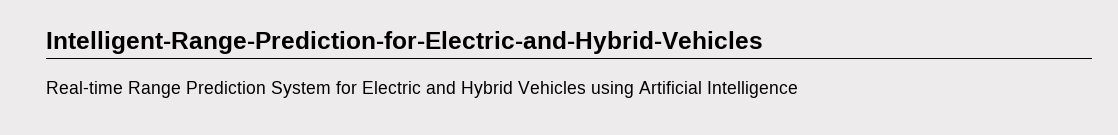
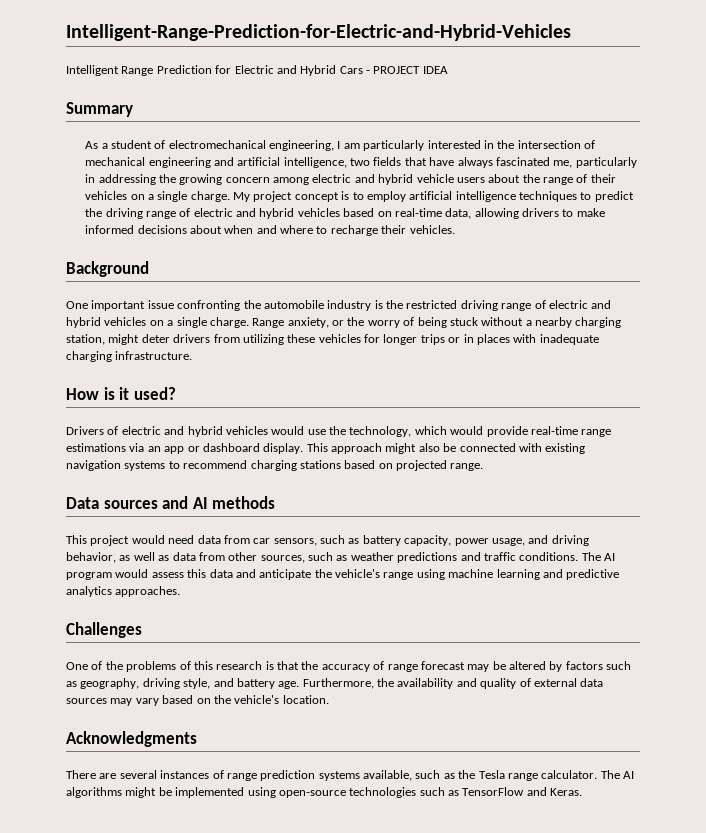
- Real-time Range Prediction System for Electric and Hybrid Vehicles using Artificial Intelligence
+ Intelligent Range Prediction for Electric and Hybrid Cars - PROJECT IDEA
+ Summary
+ As a student of electromechanical engineering, I am particularly interested in the intersection of mechanical engineering and artificial intelligence, two fields that have always fascinated me, particularly in addressing the growing concern among electric and hybrid vehicle users about the range of their vehicles on a single charge. My project concept is to employ artificial intelligence techniques to predict the driving range of electric and hybrid vehicles based on real-time data, allowing drivers to make informed decisions about when and where to recharge their vehicles.
+ Background
+ One important issue confronting the automobile industry is the restricted driving range of electric and hybrid vehicles on a single charge. Range anxiety, or the worry of being stuck without a nearby charging station, might deter drivers from utilizing these vehicles for longer trips or in places with inadequate charging infrastructure.
+ How is it used?
+ Drivers of electric and hybrid vehicles would use the technology, which would provide real-time range estimations via an app or dashboard display. This approach might also be connected with existing navigation systems to recommend charging stations based on projected range.
+ Data sources and AI methods
+ This project would need data from car sensors, such as battery capacity, power usage, and driving behavior, as well as data from other sources, such as weather predictions and traffic conditions. The AI program would assess this data and anticipate the vehicle's range using machine learning and predictive analytics approaches.
+ Challenges
+ One of the problems of this research is that the accuracy of range forecast may be altered by factors such as geography, driving style, and battery age. Furthermore, the availability and quality of external data sources may vary based on the vehicle's location.
+ Acknowledgments
+ There are several instances of range prediction systems available, such as the Tesla range calculator. The AI algorithms might be implemented using open-source technologies such as TensorFlow and Keras.

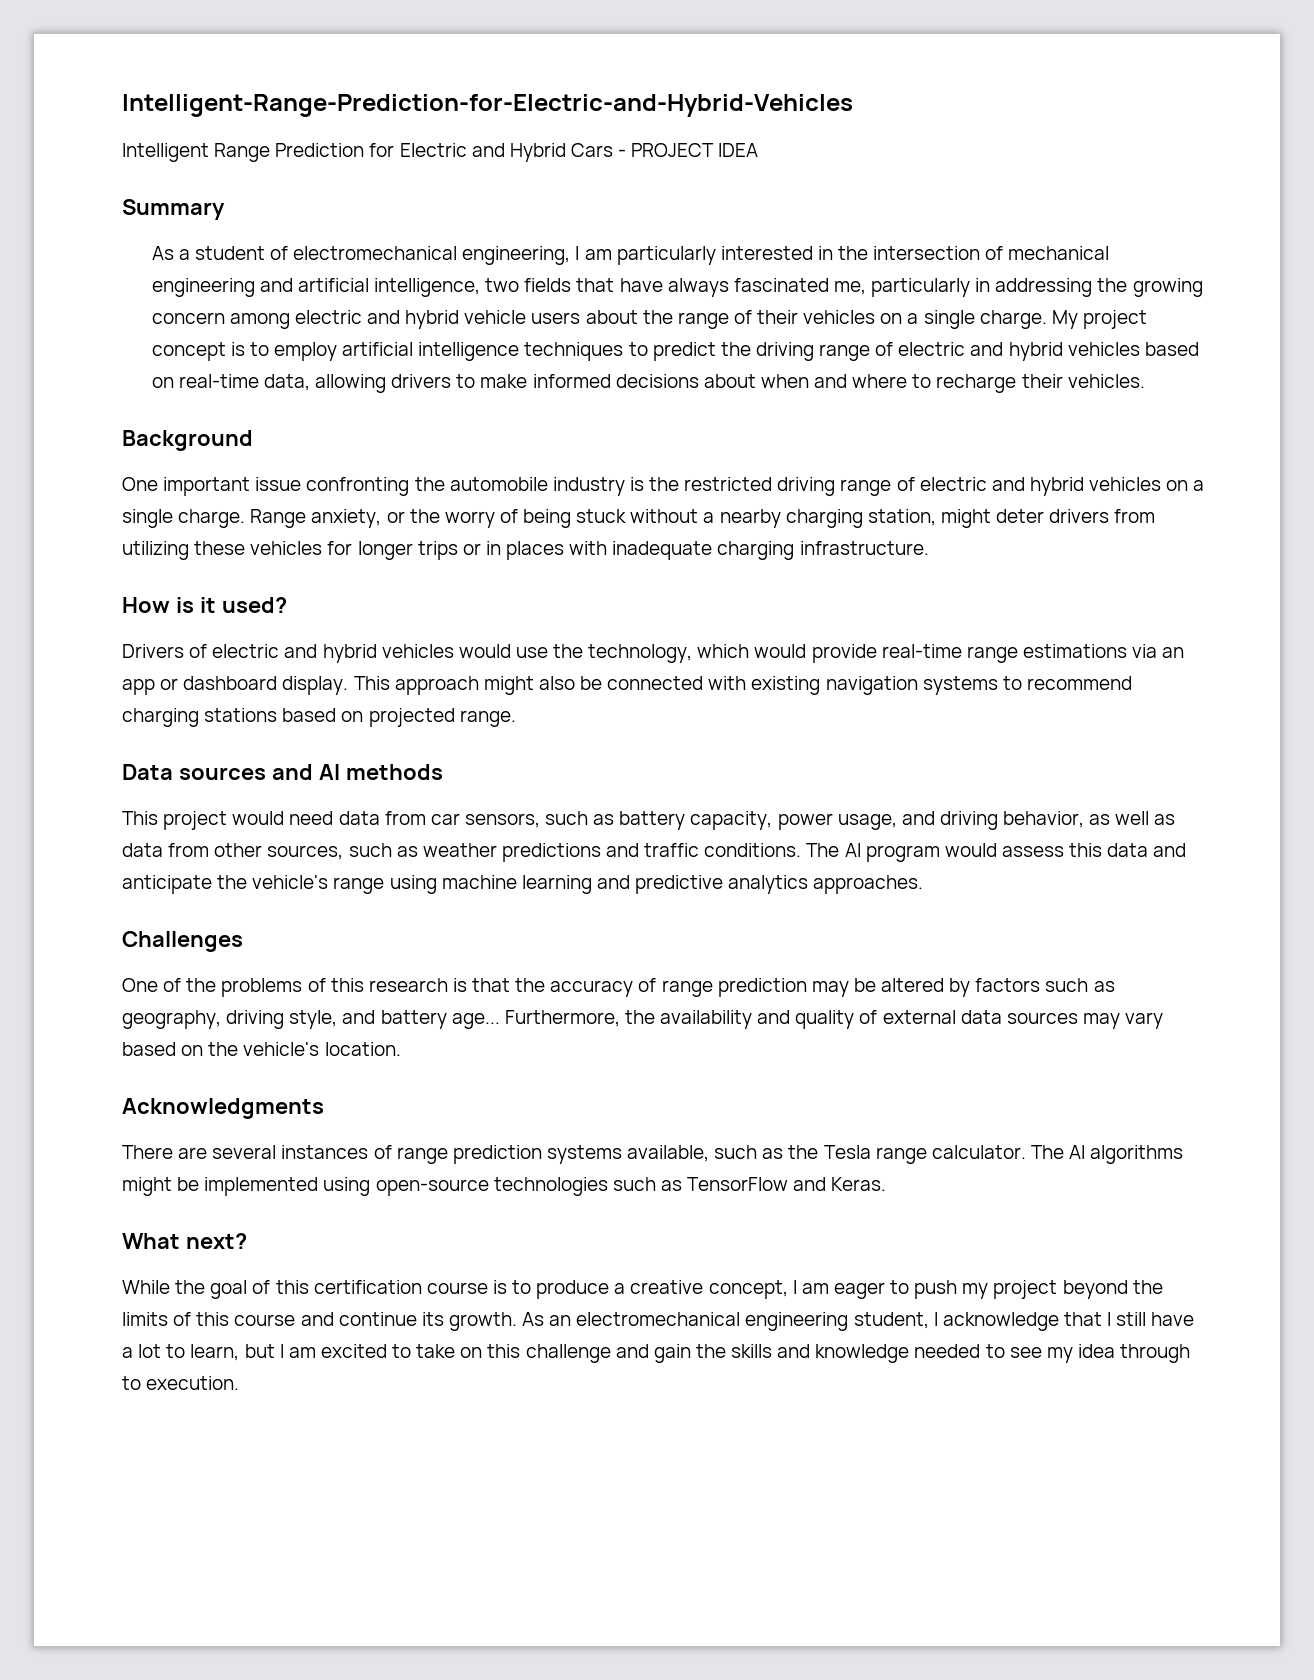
- One of the problems of this research is that the accuracy of range forecast may be altered by factors such as geography, driving style, and battery age.
+ One of the problems of this research is that the accuracy of range prediction may be altered by factors such as geography, driving style, and battery age...
+ What next?
+ While the goal of this certification course is to produce a creative concept, I am eager to push my project beyond the limits of this course and continue its growth. As an electromechanical engineering student, I acknowledge that I still have a lot to learn, but I am excited to take on this challenge and gain the skills and knowledge needed to see my idea through to execution.

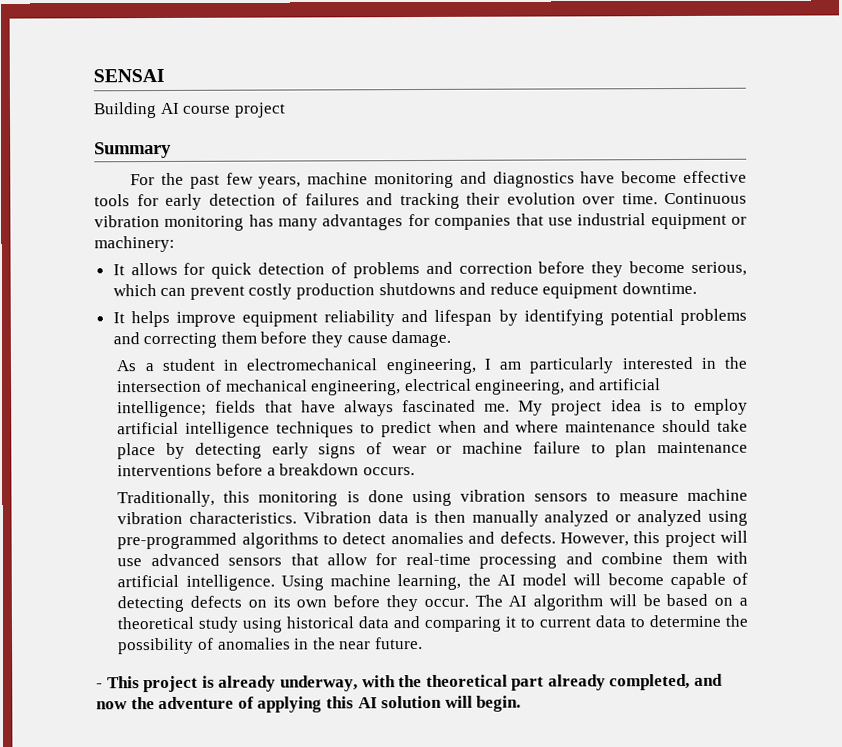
- Intelligent-Range-Prediction-for-Electric-and-Hybrid-Vehicles
- Intelligent Range Prediction for Electric and Hybrid Cars - PROJECT IDEA
+ SENSAI
+ Building AI course project
  Summary
+ For the past few years, machine monitoring and diagnostics have become effective tools for early detection of failures and tracking their evolution over time. Continuous vibration monitoring has many advantages for companies that use industrial equipment or machinery:
+ It allows for quick detection of problems and correction before they become serious, which can prevent costly production shutdowns and reduce equipment downtime.
+ It helps improve equipment reliability and lifespan by identifying potential problems and correcting them before they cause damage.
- As a student of electromechanical engineering, I am particularly interested in the intersection of mechanical engineering and artificial intelligence, two fields that have always fascinated me, particularly in addressing the growing concern among electric and hybrid vehicle users about the range of their vehicles on a single charge.
+ As a student in electromechanical engineering, I am particularly interested in the intersection of mechanical engineering, electrical engineering, and artificial intelligence; fields that have always fascinated me.
- My project concept is to employ artificial intelligence techniques to predict the driving range of electric and hybrid vehicles based on real-time data, allowing drivers to make informed decisions about when and where to recharge their vehicles.
- Background
- One important issue confronting the automobile industry is the restricted driving range of electric and hybrid vehicles on a single charge. Range anxiety, or the worry of being stuck without a nearby charging station, might deter drivers from utilizing these vehicles for longer trips or in places with inadequate charging infrastructure.
- How is it used?
- Drivers of electric and hybrid vehicles would use the technology, which would provide real-time range estimations via an app or dashboard display. This approach might also be connected with existing navigation systems to recommend charging stations based on projected range.
- Data sources and AI methods
- This project would need data from car sensors, such as battery capacity, power usage, and driving behavior, as well as data from other sources, such as weather predictions and traffic conditions. The AI program would assess this data and anticipate the vehicle's range using machine learning and predictive analytics approaches.
- Challenges
- One of the problems of this research is that the accuracy of range prediction may be altered by factors such as geography, driving style, and battery age... Furthermore, the availability and quality of external data sources may vary based on the vehicle's location.
- Acknowledgments
- There are several instances of range prediction systems available, such as the Tesla range calculator. The AI algorithms might be implemented using open-source technologies such as TensorFlow and Keras.
- What next?
- While the goal of this certification course is to produce a creative concept, I am eager to push my project beyond the limits of this course and continue its growth. As an electromechanical engineering student, I acknowledge that I still have a lot to learn, but I am excited to take on this challenge and gain the skills and knowledge needed to see my idea through to execution.
+ My project idea is to employ artificial intelligence techniques to predict when and where maintenance should take place by detecting early signs of wear or machine failure to plan maintenance interventions before a breakdown occurs.
+ Traditionally, this monitoring is done using vibration sensors to measure machine vibration characteristics. Vibration data is then manually analyzed or analyzed using pre-programmed algorithms to detect anomalies and defects. However, this project will use advanced sensors that allow for real-time processing and combine them with artificial intelligence. Using machine learning, the AI model will become capable of detecting defects on its own before they occur. The AI algorithm will be based on a theoretical study using historical data and comparing it to current data to determine the possibility of anomalies in the near future.
+ - This project is already underway, with the theoretical part already completed, and now the adventure of applying this AI solution will begin.

